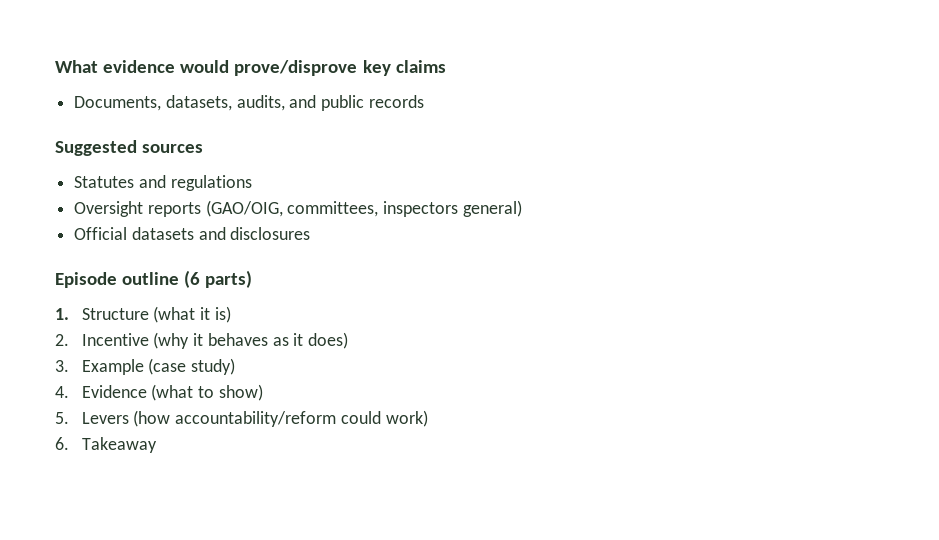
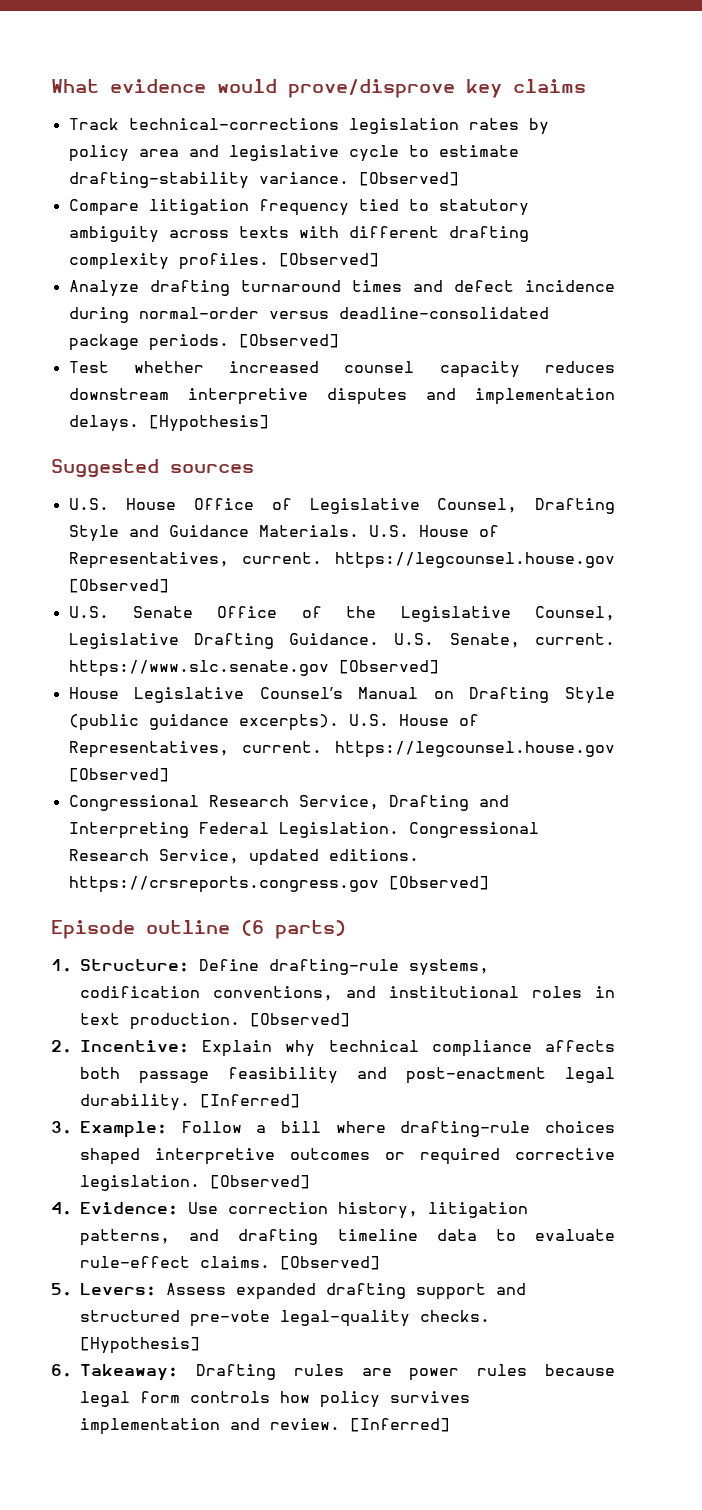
- Documents, datasets, audits, and public records
+ Track technical-corrections legislation rates by policy area and legislative cycle to estimate drafting-stability variance. [Observed]
+ Compare litigation frequency tied to statutory ambiguity across texts with different drafting complexity profiles. [Observed]
+ Analyze drafting turnaround times and defect incidence during normal-order versus deadline-consolidated package periods. [Observed]
+ Test whether increased counsel capacity reduces downstream interpretive disputes and implementation delays. [Hypothesis]
  Suggested sources
- Statutes and regulations
- Oversight reports (GAO/OIG, committees, inspectors general)
- Official datasets and disclosures
+ U.S. House Office of Legislative Counsel, Drafting Style and Guidance Materials. U.S. House of Representatives, current. https://legcounsel.house.gov [Observed]
+ U.S. Senate Office of the Legislative Counsel, Legislative Drafting Guidance. U.S. Senate, current. https://www.slc.senate.gov [Observed]
+ House Legislative Counsel’s Manual on Drafting Style (public guidance excerpts). U.S. House of Representatives, current. https://legcounsel.house.gov [Observed]
+ Congressional Research Service, Drafting and Interpreting Federal Legislation. Congressional Research Service, updated editions. https://crsreports.congress.gov [Observed]
- 1. Structure (what it is)
- 2. Incentive (why it behaves as it does)
- 3. Example (case study)
- 4. Evidence (what to show)
- 5. Levers (how accountability/reform could work)
- 6. Takeaway
+ 1. Structure: Define drafting-rule systems, codification conventions, and institutional roles in text production. [Observed]
+ 2. Incentive: Explain why technical compliance affects both passage feasibility and post-enactment legal durability. [Inferred]
+ 3. Example: Follow a bill where drafting-rule choices shaped interpretive outcomes or required corrective legislation. [Observed]
+ 4. Evidence: Use correction history, litigation patterns, and drafting timeline data to evaluate rule-effect claims. [Observed]
+ 5. Levers: Assess expanded drafting support and structured pre-vote legal-quality checks. [Hypothesis]
+ 6. Takeaway: Drafting rules are power rules because legal form controls how policy survives implementation and review. [Inferred]

